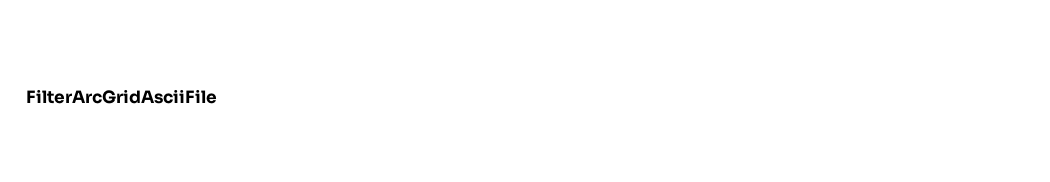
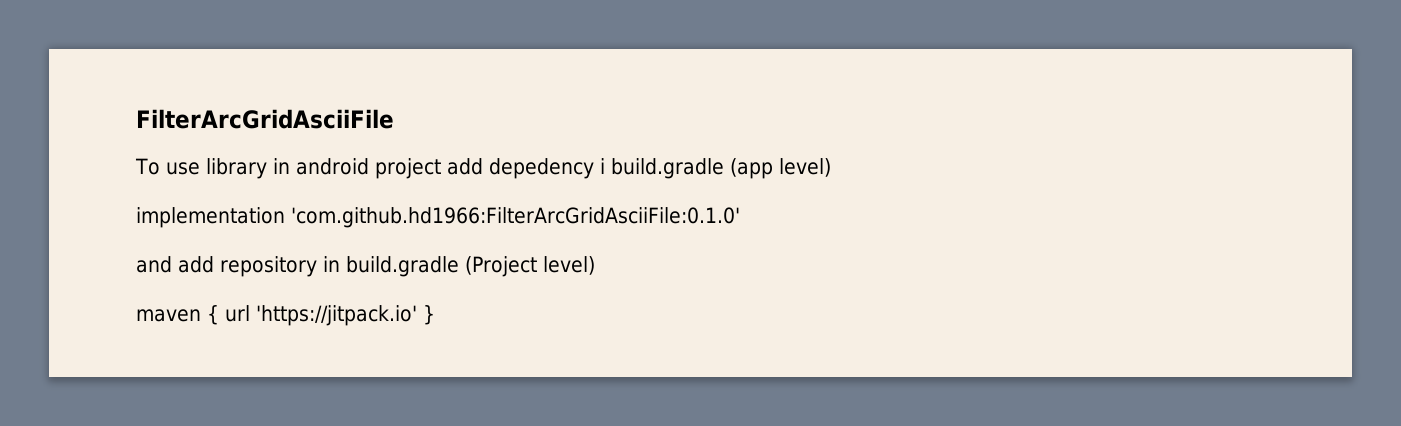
+ To use library in android project add depedency i build.gradle (app level)
+ implementation 'com.github.hd1966:FilterArcGridAsciiFile:0.1.0'
+ and add repository in build.gradle (Project level)
+ maven { url 'https://jitpack.io' }

